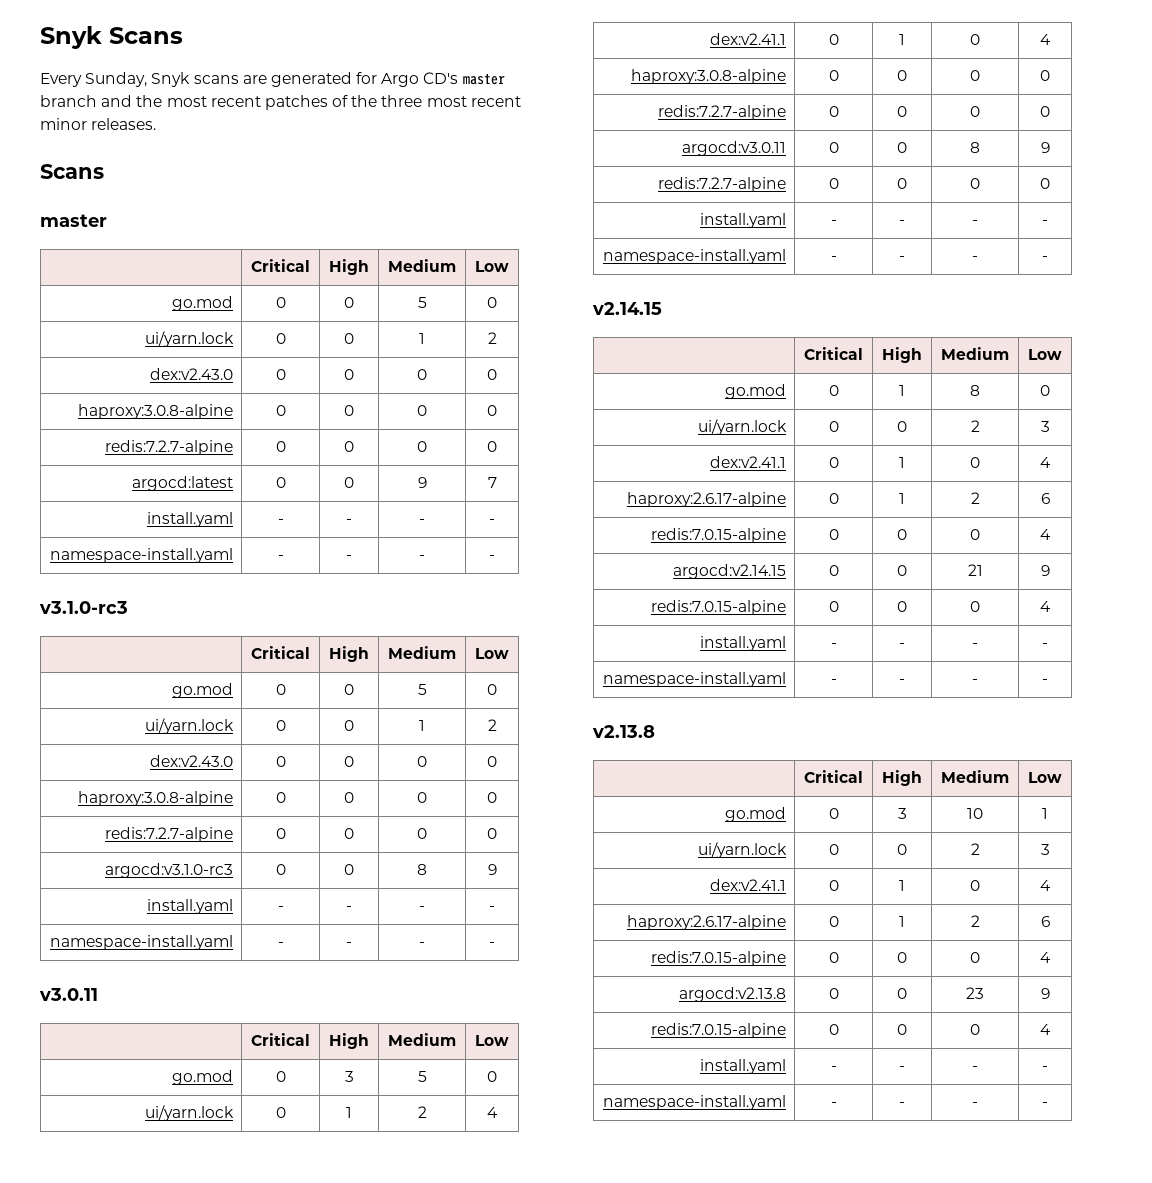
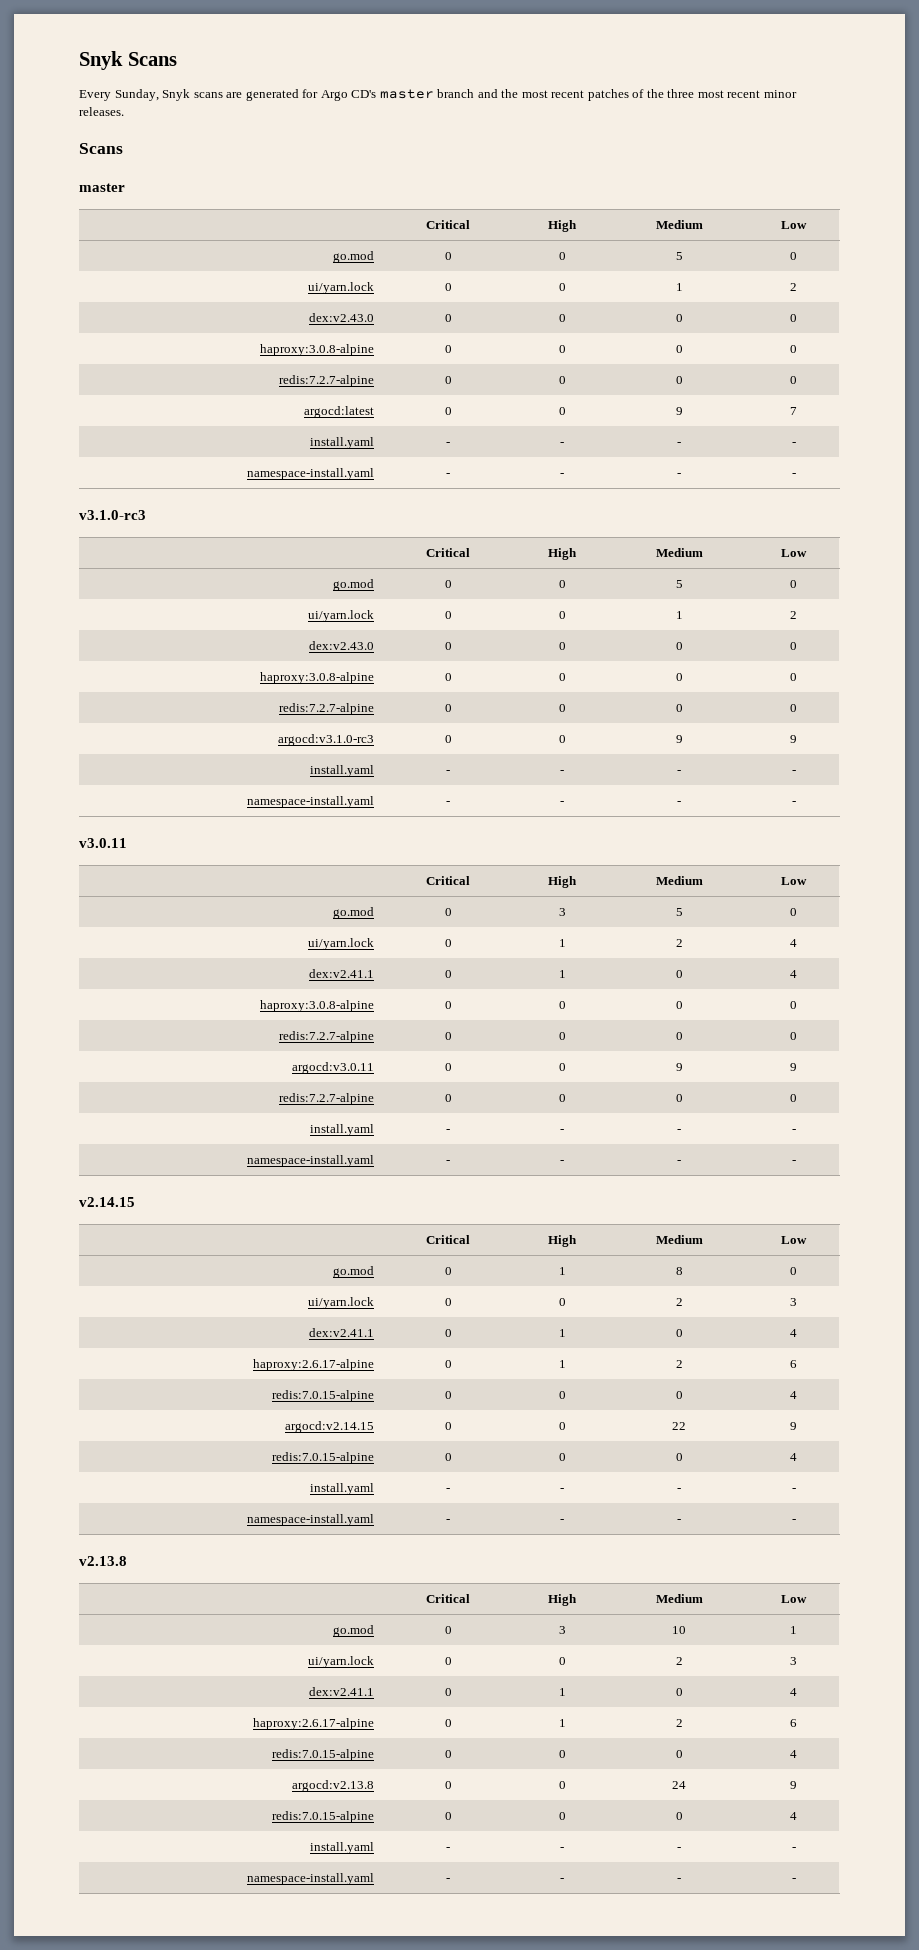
- argocd:v3.1.0-rc3 | 0 | 0 | 8 | 9
+ argocd:v3.1.0-rc3 | 0 | 0 | 9 | 9
- argocd:v3.0.11 | 0 | 0 | 8 | 9
+ argocd:v3.0.11 | 0 | 0 | 9 | 9
- argocd:v2.14.15 | 0 | 0 | 21 | 9
+ argocd:v2.14.15 | 0 | 0 | 22 | 9
- argocd:v2.13.8 | 0 | 0 | 23 | 9
+ argocd:v2.13.8 | 0 | 0 | 24 | 9

